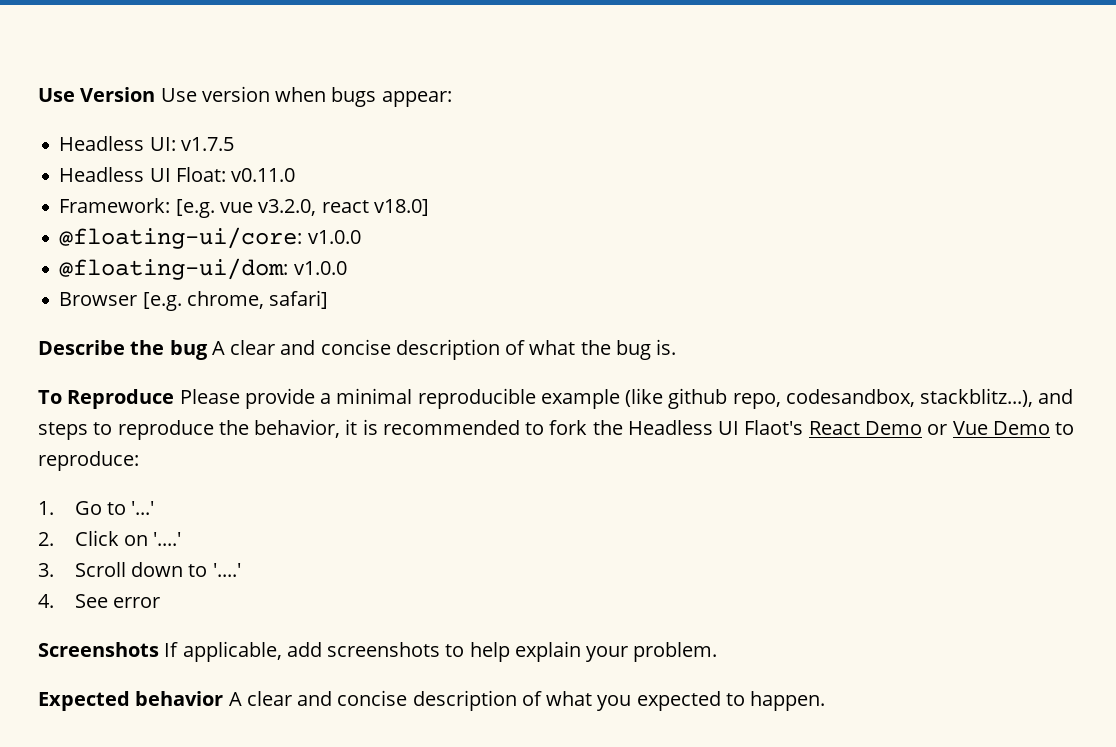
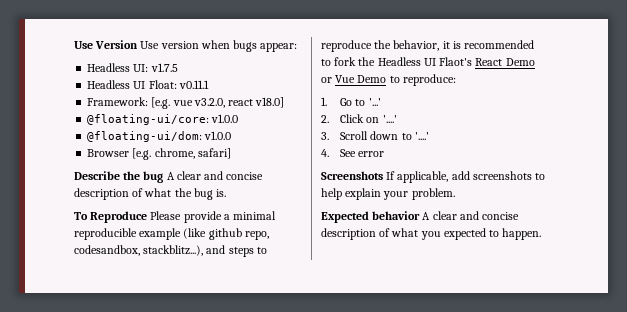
- Headless UI Float: v0.11.0
+ Headless UI Float: v0.11.1

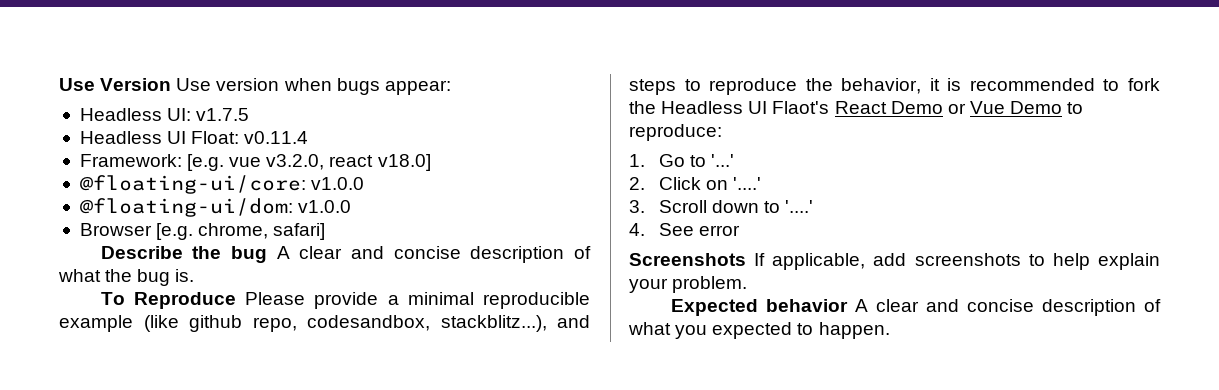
- Headless UI Float: v0.11.1
+ Headless UI Float: v0.11.4

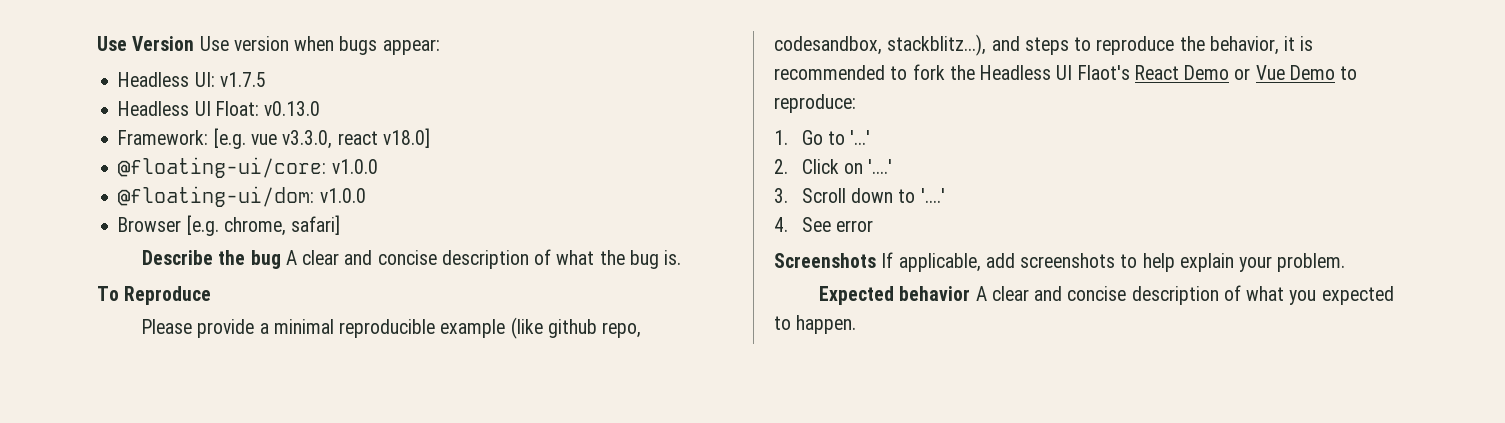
- Headless UI Float: v0.11.4
+ Headless UI Float: v0.13.0
- Framework: [e.g. vue v3.2.0, react v18.0]
+ Framework: [e.g. vue v3.3.0, react v18.0]
- To Reproduce Please provide a minimal reproducible example (like github repo, codesandbox, stackblitz...), and steps to reproduce the behavior, it is recommended to fork the Headless UI Flaot's React Demo or Vue Demo to reproduce:
+ To Reproduce
+ Please provide a minimal reproducible example (like github repo, codesandbox, stackblitz...), and steps to reproduce the behavior, it is recommended to fork the Headless UI Flaot's React Demo or Vue Demo to reproduce:

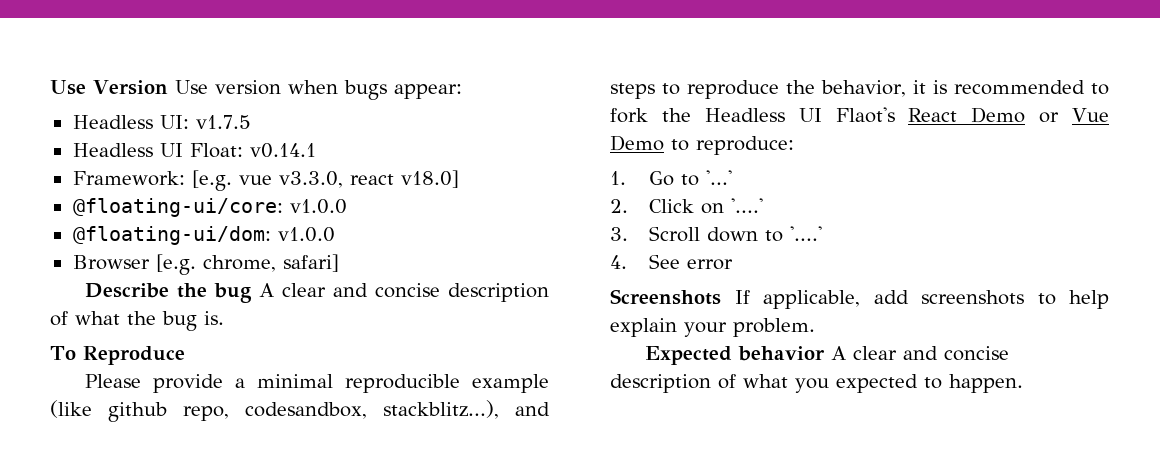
- Headless UI Float: v0.13.0
+ Headless UI Float: v0.14.1

